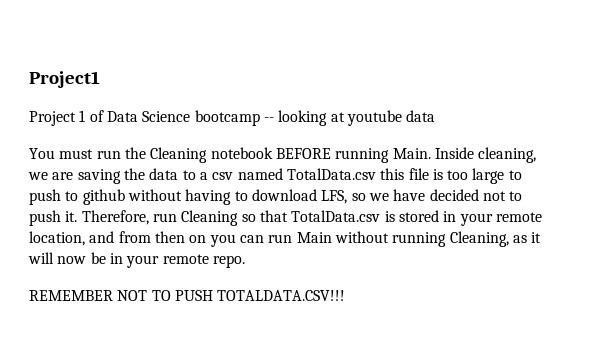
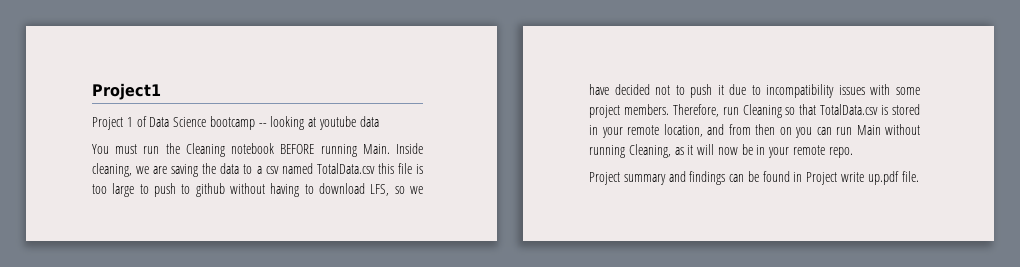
- Inside cleaning, we are saving the data to a csv named TotalData.csv this file is too large to push to github without having to download LFS, so we have decided not to push it.
+ Inside cleaning, we are saving the data to a csv named TotalData.csv this file is too large to push to github without having to download LFS, so we have decided not to push it due to incompatibility issues with some project members.
- REMEMBER NOT TO PUSH TOTALDATA.CSV!!!
+ Project summary and findings can be found in Project write up.pdf file.

